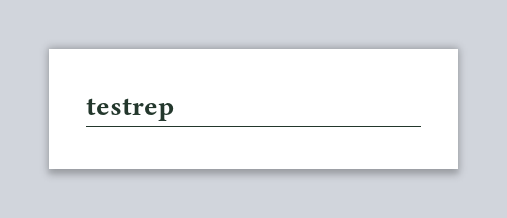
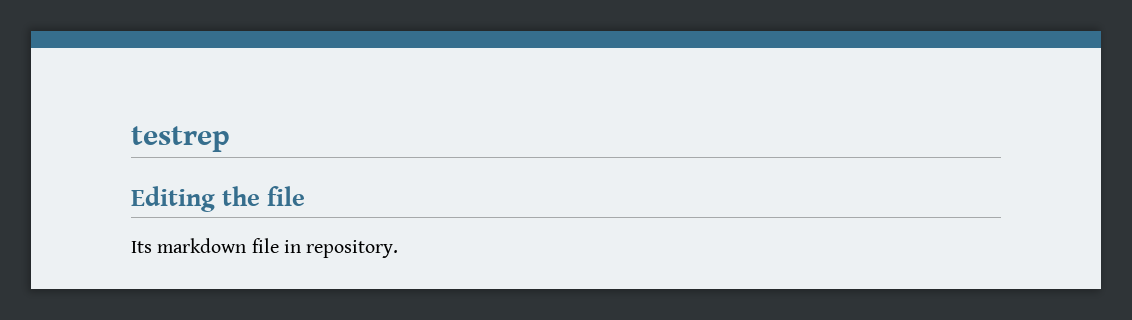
+ Editing the file
+ Its markdown file in repository.

